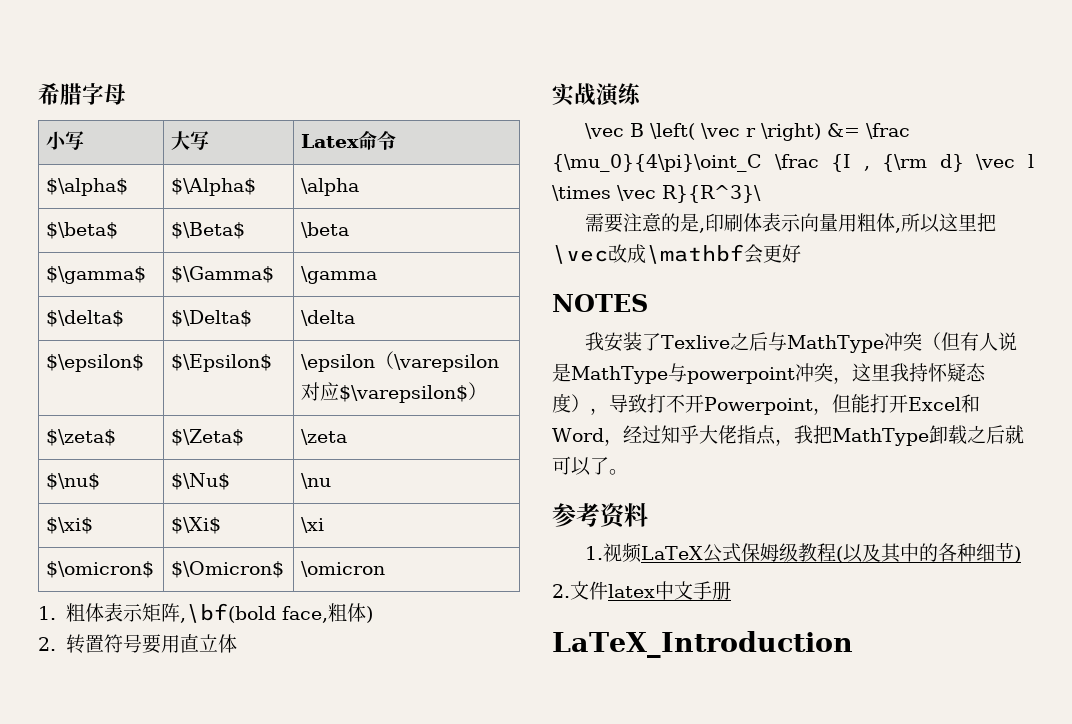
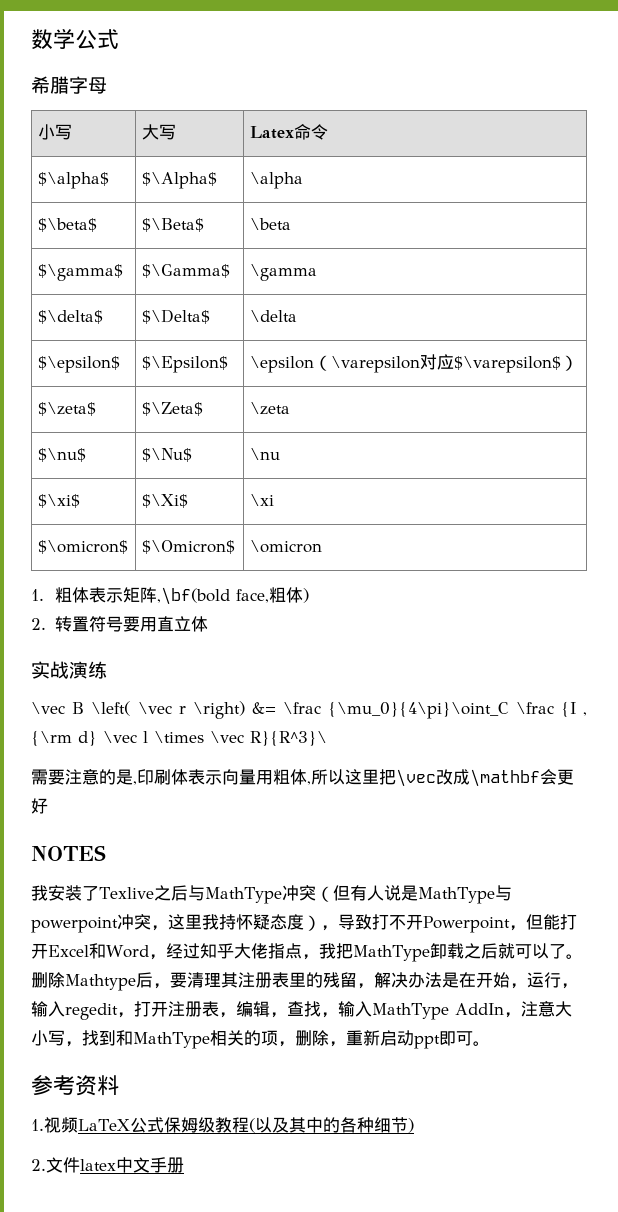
+ 数学公式
+ 删除Mathtype后，要清理其注册表里的残留，解决办法是在开始，运行，输入regedit，打开注册表，编辑，查找，输入MathType AddIn，注意大小写，找到和MathType相关的项，删除，重新启动ppt即可。
- LaTeX_Introduction

